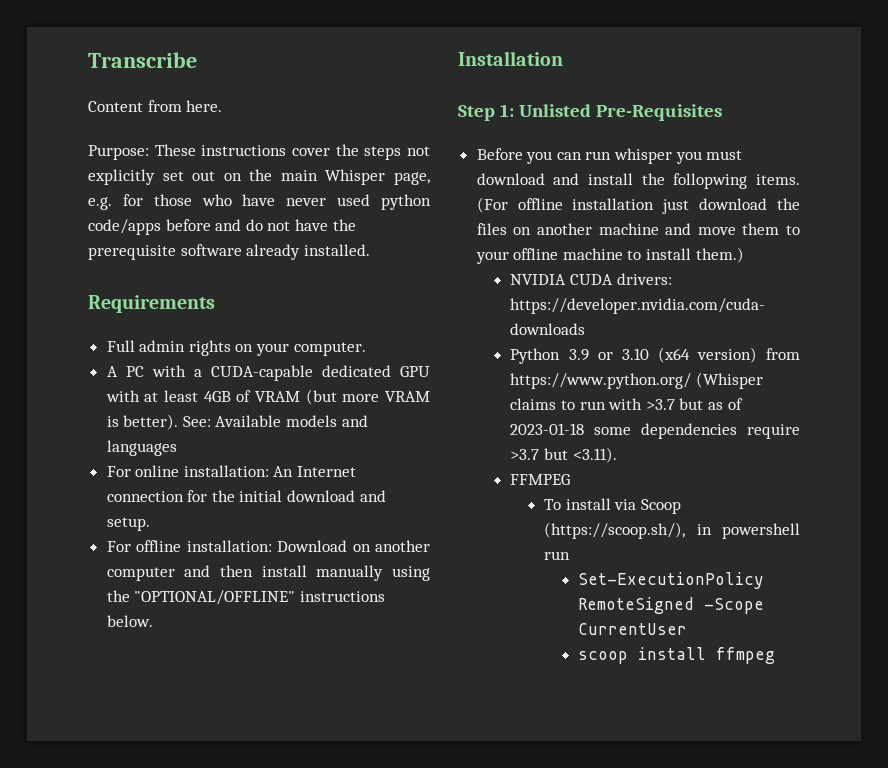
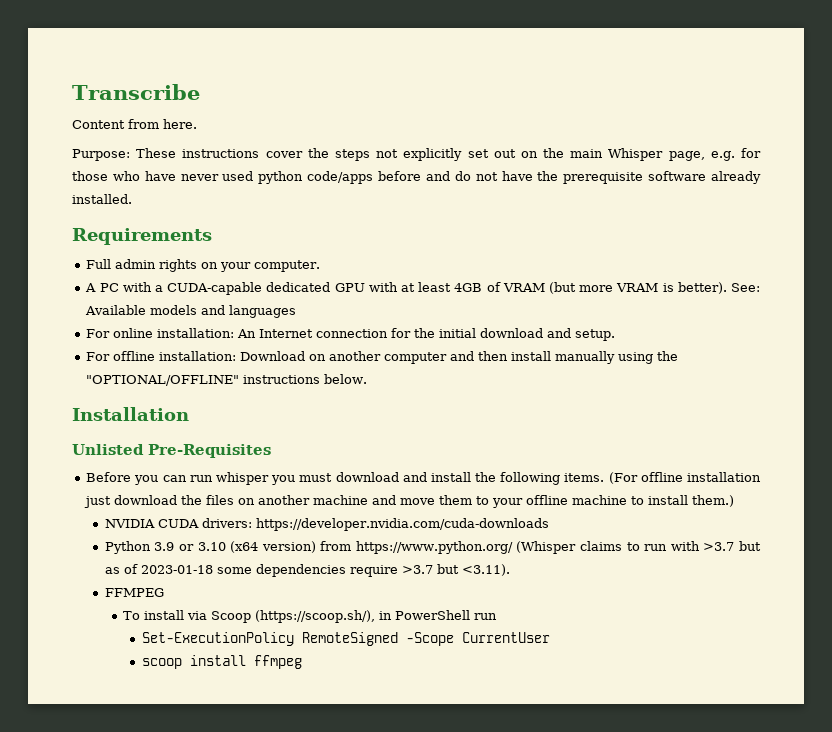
- Step 1: Unlisted Pre-Requisites
+ Unlisted Pre-Requisites
- Before you can run whisper you must download and install the follopwing items.
+ Before you can run whisper you must download and install the following items.
- To install via Scoop (https://scoop.sh/), in powershell run
+ To install via Scoop (https://scoop.sh/), in PowerShell run

